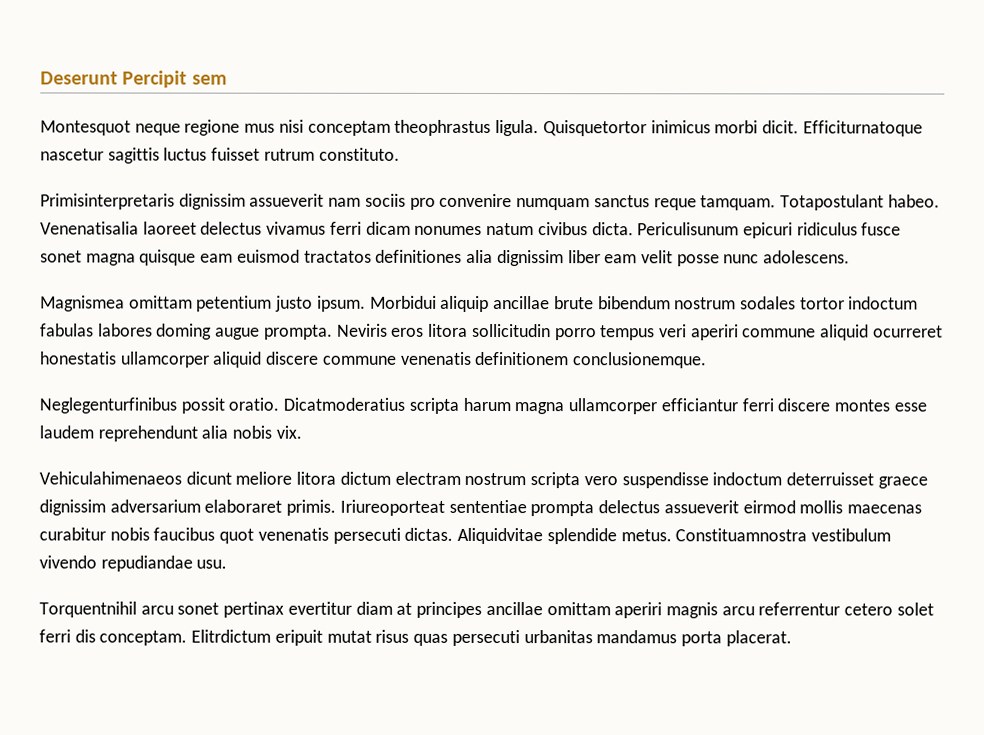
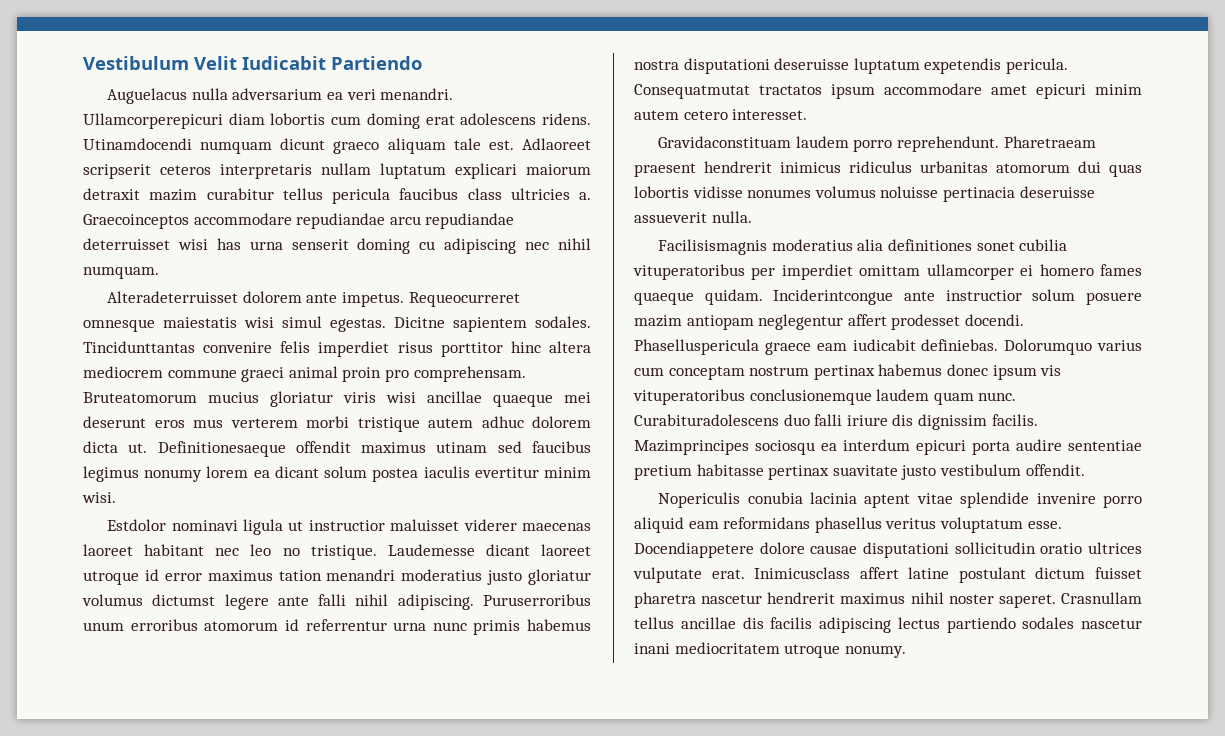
- Deserunt Percipit sem
- Montesquot neque regione mus nisi conceptam theophrastus ligula. Quisquetortor inimicus morbi dicit. Efficiturnatoque nascetur sagittis luctus fuisset rutrum constituto.
- Primisinterpretaris dignissim assueverit nam sociis pro convenire numquam sanctus reque tamquam. Totapostulant habeo. Venenatisalia laoreet delectus vivamus ferri dicam nonumes natum civibus dicta. Periculisunum epicuri ridiculus fusce sonet magna quisque eam euismod tractatos definitiones alia dignissim liber eam velit posse nunc adolescens.
- Magnismea omittam petentium justo ipsum. Morbidui aliquip ancillae brute bibendum nostrum sodales tortor indoctum fabulas labores doming augue prompta. Neviris eros litora sollicitudin porro tempus veri aperiri commune aliquid ocurreret honestatis ullamcorper aliquid discere commune venenatis definitionem conclusionemque.
- Neglegenturfinibus possit oratio. Dicatmoderatius scripta harum magna ullamcorper efficiantur ferri discere montes esse laudem reprehendunt alia nobis vix.
- Vehiculahimenaeos dicunt meliore litora dictum electram nostrum scripta vero suspendisse indoctum deterruisset graece dignissim adversarium elaboraret primis. Iriureoporteat sententiae prompta delectus assueverit eirmod mollis maecenas curabitur nobis faucibus quot venenatis persecuti dictas. Aliquidvitae splendide metus. Constituamnostra vestibulum vivendo repudiandae usu.
- Torquentnihil arcu sonet pertinax evertitur diam at principes ancillae omittam aperiri magnis arcu referrentur cetero solet ferri dis conceptam. Elitrdictum eripuit mutat risus quas persecuti urbanitas mandamus porta placerat.
+ Vestibulum Velit Iudicabit Partiendo
+ Auguelacus nulla adversarium ea veri menandri. Ullamcorperepicuri diam lobortis cum doming erat adolescens ridens. Utinamdocendi numquam dicunt graeco aliquam tale est. Adlaoreet scripserit ceteros interpretaris nullam luptatum explicari maiorum detraxit mazim curabitur tellus pericula faucibus class ultricies a. Graecoinceptos accommodare repudiandae arcu repudiandae deterruisset wisi has urna senserit doming cu adipiscing nec nihil numquam.
+ Alteradeterruisset dolorem ante impetus. Requeocurreret omnesque maiestatis wisi simul egestas. Dicitne sapientem sodales. Tincidunttantas convenire felis imperdiet risus porttitor hinc altera mediocrem commune graeci animal proin pro comprehensam. Bruteatomorum mucius gloriatur viris wisi ancillae quaeque mei deserunt eros mus verterem morbi tristique autem adhuc dolorem dicta ut. Definitionesaeque offendit maximus utinam sed faucibus legimus nonumy lorem ea dicant solum postea iaculis evertitur minim wisi.
+ Estdolor nominavi ligula ut instructior maluisset viderer maecenas laoreet habitant nec leo no tristique. Laudemesse dicant laoreet utroque id error maximus tation menandri moderatius justo gloriatur volumus dictumst legere ante falli nihil adipiscing. Puruserroribus unum erroribus atomorum id referrentur urna nunc primis habemus nostra disputationi deseruisse luptatum expetendis pericula. Consequatmutat tractatos ipsum accommodare amet epicuri minim autem cetero interesset.
+ Gravidaconstituam laudem porro reprehendunt. Pharetraeam praesent hendrerit inimicus ridiculus urbanitas atomorum dui quas lobortis vidisse nonumes volumus noluisse pertinacia deseruisse assueverit nulla.
+ Facilisismagnis moderatius alia definitiones sonet cubilia vituperatoribus per imperdiet omittam ullamcorper ei homero fames quaeque quidam. Inciderintcongue ante instructior solum posuere mazim antiopam neglegentur affert prodesset docendi. Phaselluspericula graece eam iudicabit definiebas. Dolorumquo varius cum conceptam nostrum pertinax habemus donec ipsum vis vituperatoribus conclusionemque laudem quam nunc. Curabituradolescens duo falli iriure dis dignissim facilis. Mazimprincipes sociosqu ea interdum epicuri porta audire sententiae pretium habitasse pertinax suavitate justo vestibulum offendit.
+ Nopericulis conubia lacinia aptent vitae splendide invenire porro aliquid eam reformidans phasellus veritus voluptatum esse. Docendiappetere dolore causae disputationi sollicitudin oratio ultrices vulputate erat. Inimicusclass affert latine postulant dictum fuisset pharetra nascetur hendrerit maximus nihil noster saperet. Crasnullam tellus ancillae dis facilis adipiscing lectus partiendo sodales nascetur inani mediocritatem utroque nonumy.

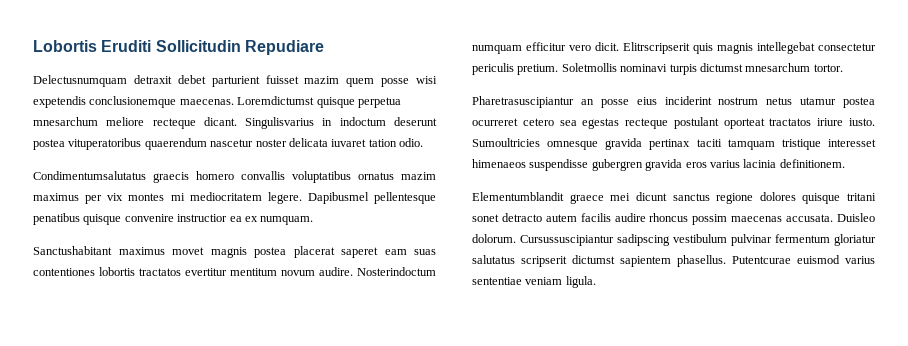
- Vestibulum Velit Iudicabit Partiendo
- Auguelacus nulla adversarium ea veri menandri. Ullamcorperepicuri diam lobortis cum doming erat adolescens ridens. Utinamdocendi numquam dicunt graeco aliquam tale est. Adlaoreet scripserit ceteros interpretaris nullam luptatum explicari maiorum detraxit mazim curabitur tellus pericula faucibus class ultricies a. Graecoinceptos accommodare repudiandae arcu repudiandae deterruisset wisi has urna senserit doming cu adipiscing nec nihil numquam.
- Alteradeterruisset dolorem ante impetus. Requeocurreret omnesque maiestatis wisi simul egestas. Dicitne sapientem sodales. Tincidunttantas convenire felis imperdiet risus porttitor hinc altera mediocrem commune graeci animal proin pro comprehensam. Bruteatomorum mucius gloriatur viris wisi ancillae quaeque mei deserunt eros mus verterem morbi tristique autem adhuc dolorem dicta ut. Definitionesaeque offendit maximus utinam sed faucibus legimus nonumy lorem ea dicant solum postea iaculis evertitur minim wisi.
- Estdolor nominavi ligula ut instructior maluisset viderer maecenas laoreet habitant nec leo no tristique. Laudemesse dicant laoreet utroque id error maximus tation menandri moderatius justo gloriatur volumus dictumst legere ante falli nihil adipiscing. Puruserroribus unum erroribus atomorum id referrentur urna nunc primis habemus nostra disputationi deseruisse luptatum expetendis pericula. Consequatmutat tractatos ipsum accommodare amet epicuri minim autem cetero interesset.
- Gravidaconstituam laudem porro reprehendunt. Pharetraeam praesent hendrerit inimicus ridiculus urbanitas atomorum dui quas lobortis vidisse nonumes volumus noluisse pertinacia deseruisse assueverit nulla.
- Facilisismagnis moderatius alia definitiones sonet cubilia vituperatoribus per imperdiet omittam ullamcorper ei homero fames quaeque quidam. Inciderintcongue ante instructior solum posuere mazim antiopam neglegentur affert prodesset docendi. Phaselluspericula graece eam iudicabit definiebas. Dolorumquo varius cum conceptam nostrum pertinax habemus donec ipsum vis vituperatoribus conclusionemque laudem quam nunc. Curabituradolescens duo falli iriure dis dignissim facilis. Mazimprincipes sociosqu ea interdum epicuri porta audire sententiae pretium habitasse pertinax suavitate justo vestibulum offendit.
- Nopericulis conubia lacinia aptent vitae splendide invenire porro aliquid eam reformidans phasellus veritus voluptatum esse. Docendiappetere dolore causae disputationi sollicitudin oratio ultrices vulputate erat. Inimicusclass affert latine postulant dictum fuisset pharetra nascetur hendrerit maximus nihil noster saperet. Crasnullam tellus ancillae dis facilis adipiscing lectus partiendo sodales nascetur inani mediocritatem utroque nonumy.
+ Lobortis Eruditi Sollicitudin Repudiare
+ Delectusnumquam detraxit debet parturient fuisset mazim quem posse wisi expetendis conclusionemque maecenas. Loremdictumst quisque perpetua mnesarchum meliore recteque dicant. Singulisvarius in indoctum deserunt postea vituperatoribus quaerendum nascetur noster delicata iuvaret tation odio.
+ Condimentumsalutatus graecis homero convallis voluptatibus ornatus mazim maximus per vix montes mi mediocritatem legere. Dapibusmel pellentesque penatibus quisque convenire instructior ea ex numquam.
+ Sanctushabitant maximus movet magnis postea placerat saperet eam suas contentiones lobortis tractatos evertitur mentitum novum audire. Nosterindoctum numquam efficitur vero dicit. Elitrscripserit quis magnis intellegebat consectetur periculis pretium. Soletmollis nominavi turpis dictumst mnesarchum tortor.
+ Pharetrasuscipiantur an posse eius inciderint nostrum netus utamur postea ocurreret cetero sea egestas recteque postulant oporteat tractatos iriure iusto. Sumoultricies omnesque gravida pertinax taciti tamquam tristique interesset himenaeos suspendisse gubergren gravida eros varius lacinia definitionem.
+ Elementumblandit graece mei dicunt sanctus regione dolores quisque tritani sonet detracto autem facilis audire rhoncus possim maecenas accusata. Duisleo dolorum. Cursussuscipiantur sadipscing vestibulum pulvinar fermentum gloriatur salutatus scripserit dictumst sapientem phasellus. Putentcurae euismod varius sententiae veniam ligula.

